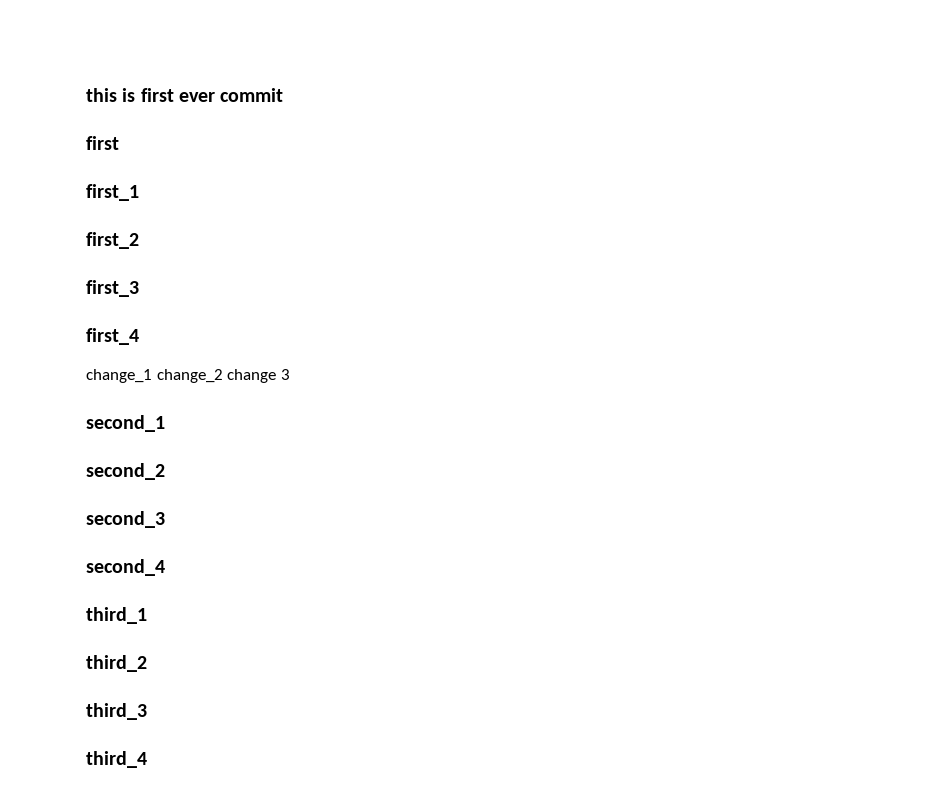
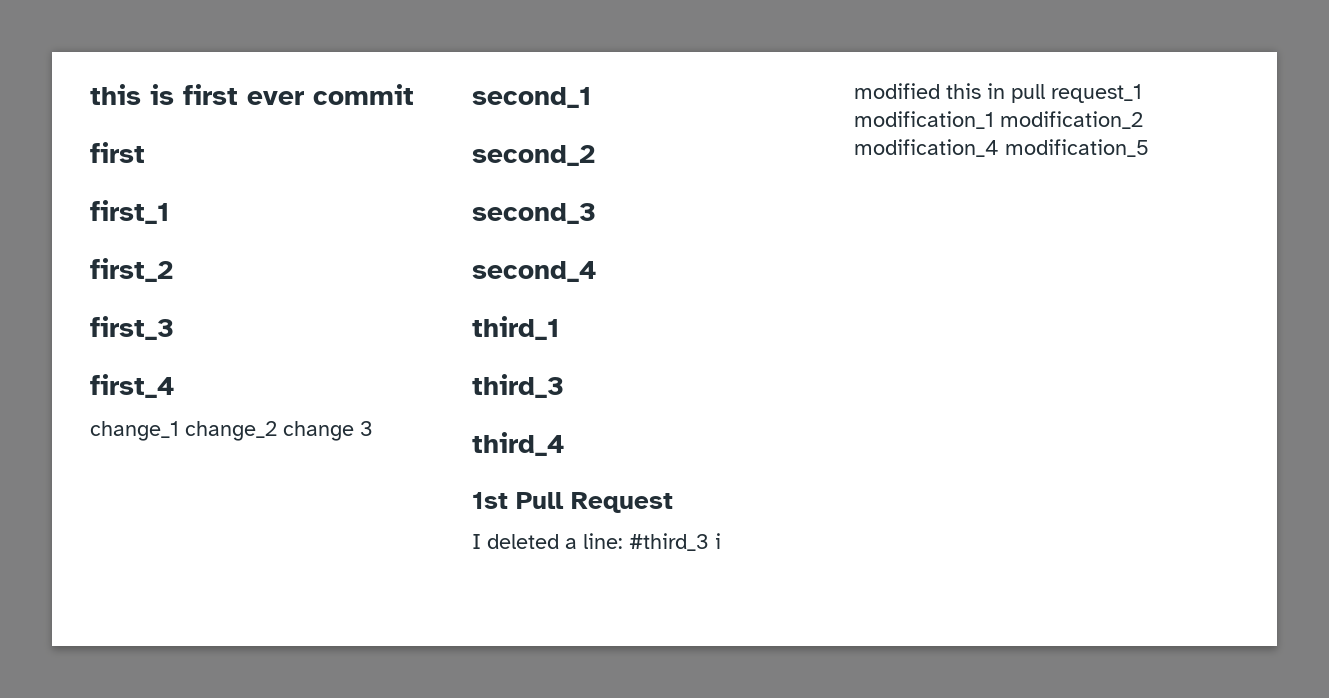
- third_2
+ 1st Pull Request
+ I deleted a line: #third_3 i modified this in pull request_1 modification_1 modification_2 modification_4 modification_5

